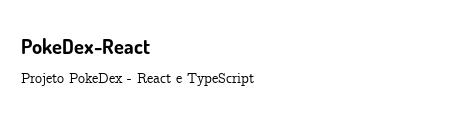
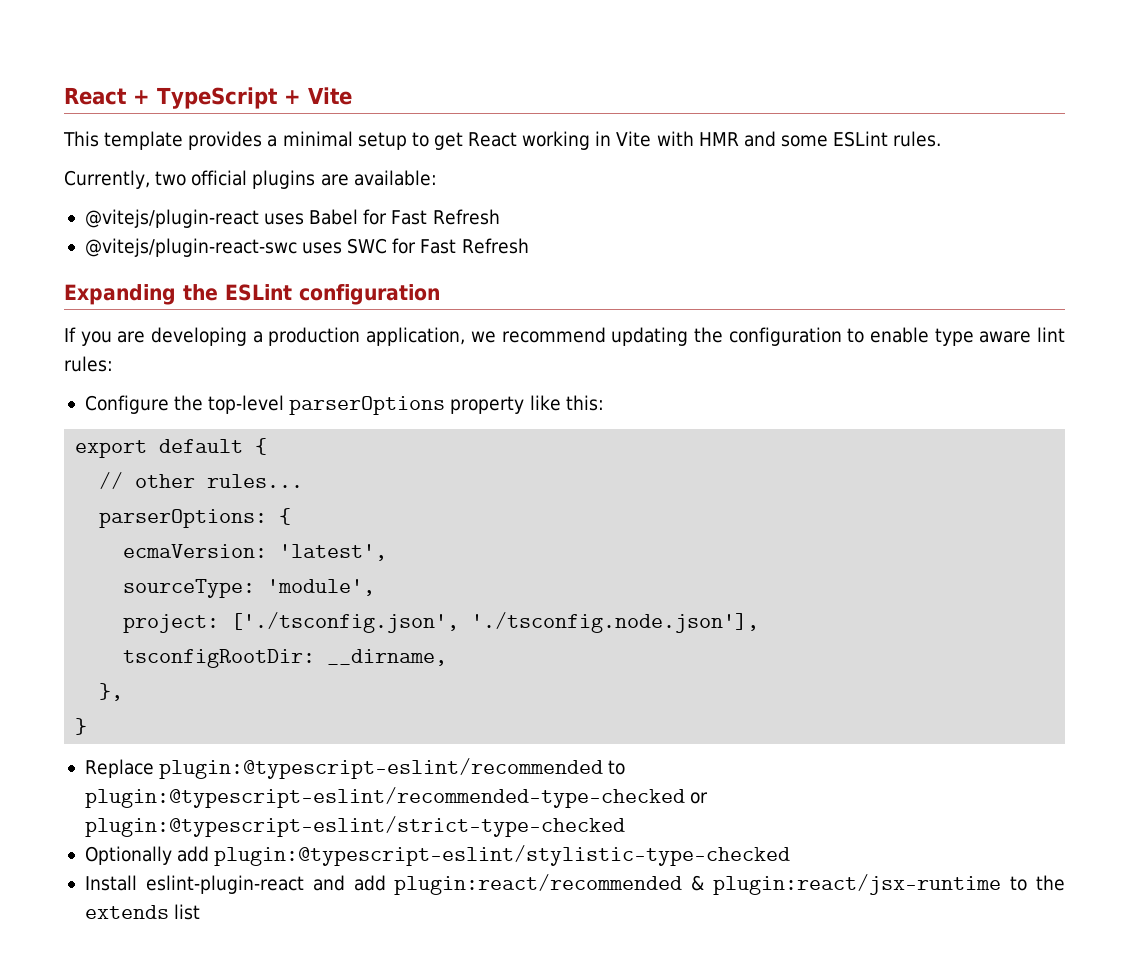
- PokeDex-React
- Projeto PokeDex - React e TypeScript
+ React + TypeScript + Vite
+ This template provides a minimal setup to get React working in Vite with HMR and some ESLint rules.
+ Currently, two official plugins are available:
+ @vitejs/plugin-react uses Babel for Fast Refresh
+ @vitejs/plugin-react-swc uses SWC for Fast Refresh
+ Expanding the ESLint configuration
+ If you are developing a production application, we recommend updating the configuration to enable type aware lint rules:
+ Configure the top-level parserOptions property like this:
+ export default {
+ // other rules...
+ parserOptions: {
+ ecmaVersion: 'latest',
+ sourceType: 'module',
+ project: ['./tsconfig.json', './tsconfig.node.json'],
+ tsconfigRootDir: __dirname,
+ },
+ }
+ Replace plugin:@typescript-eslint/recommended to plugin:@typescript-eslint/recommended-type-checked or plugin:@typescript-eslint/strict-type-checked
+ Optionally add plugin:@typescript-eslint/stylistic-type-checked
+ Install eslint-plugin-react and add plugin:react/recommended & plugin:react/jsx-runtime to the extends list

